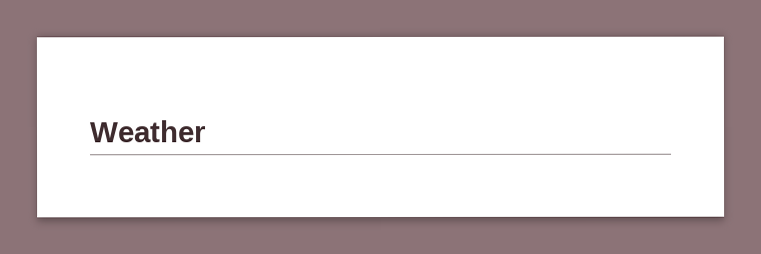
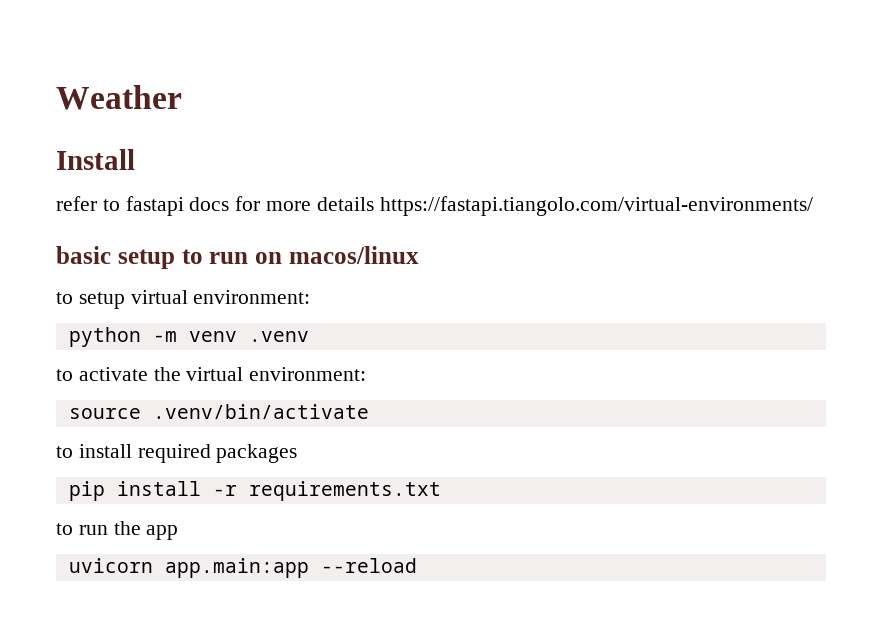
+ Install
+ refer to fastapi docs for more details https://fastapi.tiangolo.com/virtual-environments/
+ basic setup to run on macos/linux
+ to setup virtual environment:
+ python -m venv .venv
+ to activate the virtual environment:
+ source .venv/bin/activate
+ to install required packages
+ pip install -r requirements.txt
+ to run the app
+ uvicorn app.main:app --reload

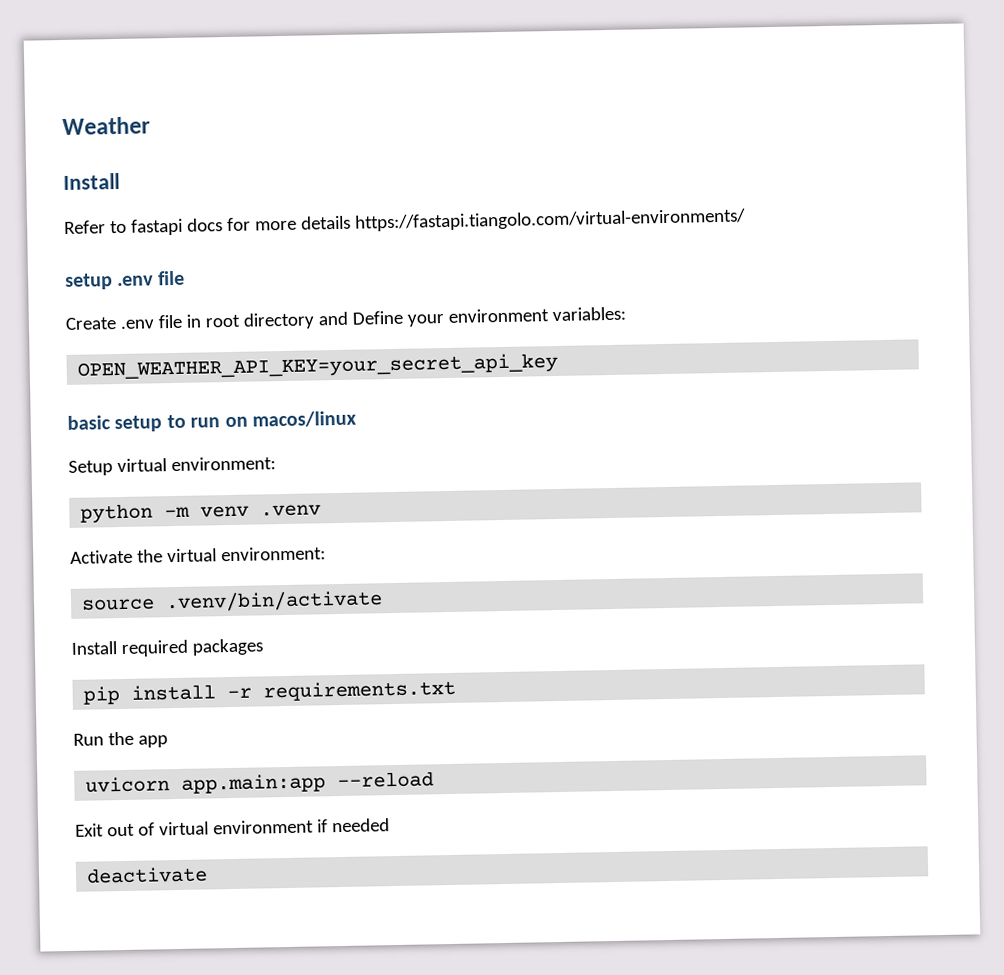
- refer to fastapi docs for more details https://fastapi.tiangolo.com/virtual-environments/
+ Refer to fastapi docs for more details https://fastapi.tiangolo.com/virtual-environments/
+ setup .env file
+ Create .env file in root directory and Define your environment variables:
+ OPEN_WEATHER_API_KEY=your_secret_api_key
- to setup virtual environment:
+ Setup virtual environment:
- to activate the virtual environment:
+ Activate the virtual environment:
- to install required packages
+ Install required packages
- to run the app
+ Run the app
+ Exit out of virtual environment if needed
+ deactivate

